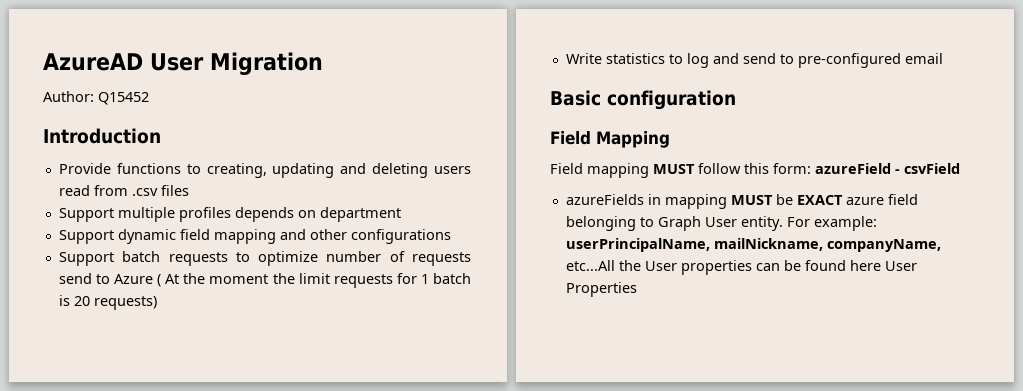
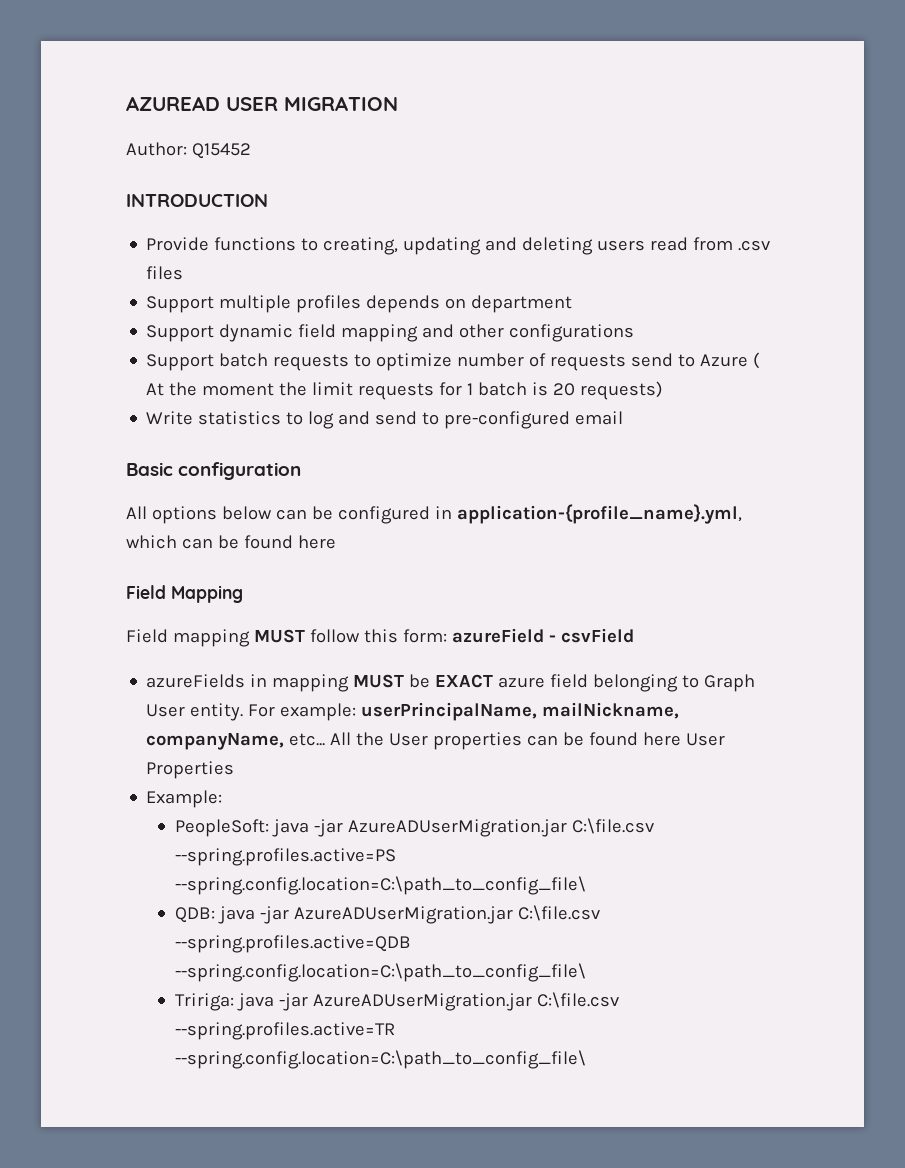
- AzureAD User Migration
+ AZUREAD USER MIGRATION
- Introduction
+ INTRODUCTION
+ All options below can be configured in application-{profile_name}.yml, which can be found here
- For example: userPrincipalName, mailNickname, companyName, etc...All the User properties can be found here User Properties
+ For example: userPrincipalName, mailNickname, companyName, etc... All the User properties can be found here User Properties
+ Example:
+ PeopleSoft: java -jar AzureADUserMigration.jar C:\file.csv --spring.profiles.active=PS --spring.config.location=C:\path_to_config_file\
+ QDB: java -jar AzureADUserMigration.jar C:\file.csv --spring.profiles.active=QDB --spring.config.location=C:\path_to_config_file\
+ Tririga: java -jar AzureADUserMigration.jar C:\file.csv --spring.profiles.active=TR --spring.config.location=C:\path_to_config_file\

